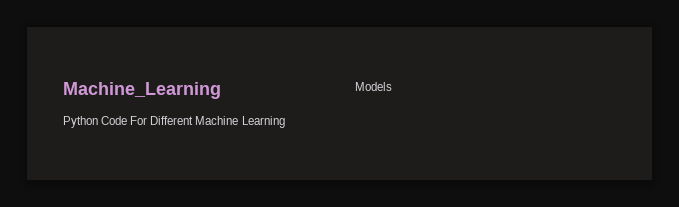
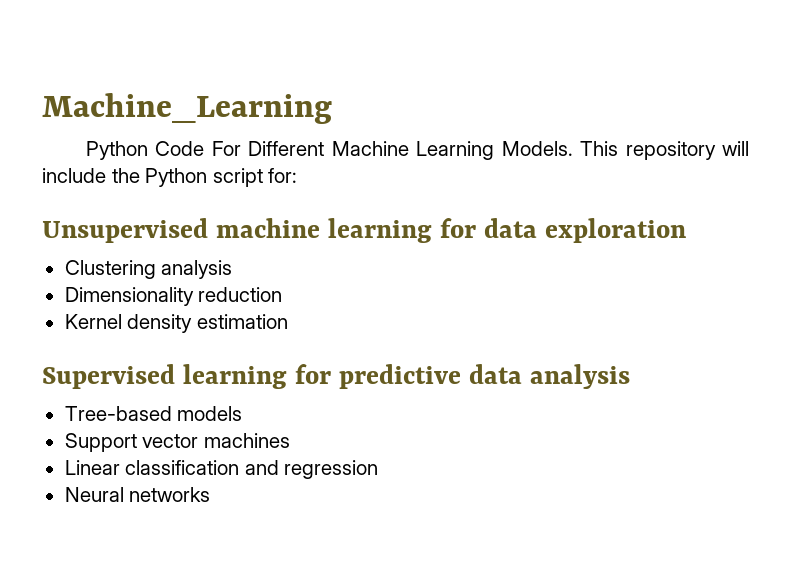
- Python Code For Different Machine Learning Models
+ Python Code For Different Machine Learning Models. This repository will include the Python script for:
+ Unsupervised machine learning for data exploration
+ Clustering analysis
+ Dimensionality reduction
+ Kernel density estimation
+ Supervised learning for predictive data analysis
+ Tree-based models
+ Support vector machines
+ Linear classification and regression
+ Neural networks

